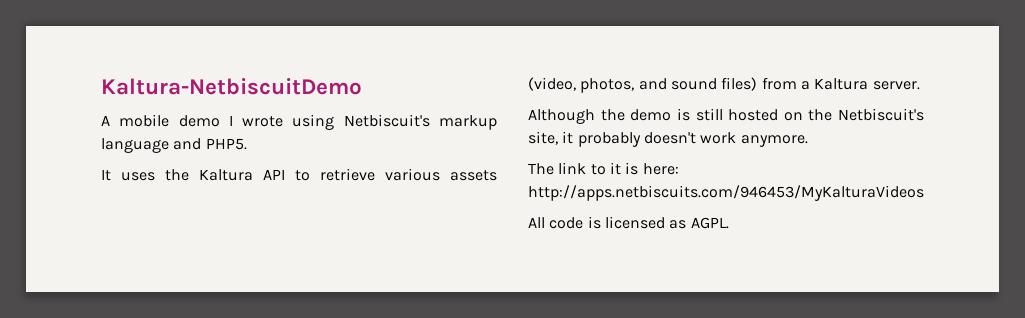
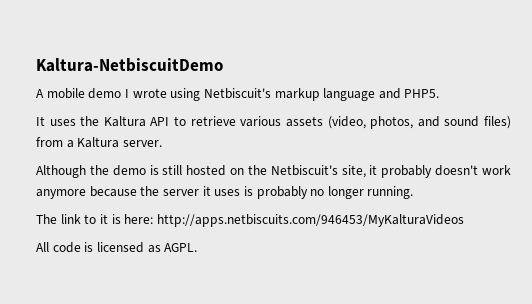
- Although the demo is still hosted on the Netbiscuit's site, it probably doesn't work anymore.
+ Although the demo is still hosted on the Netbiscuit's site, it probably doesn't work anymore because the server it uses is probably no longer running.

